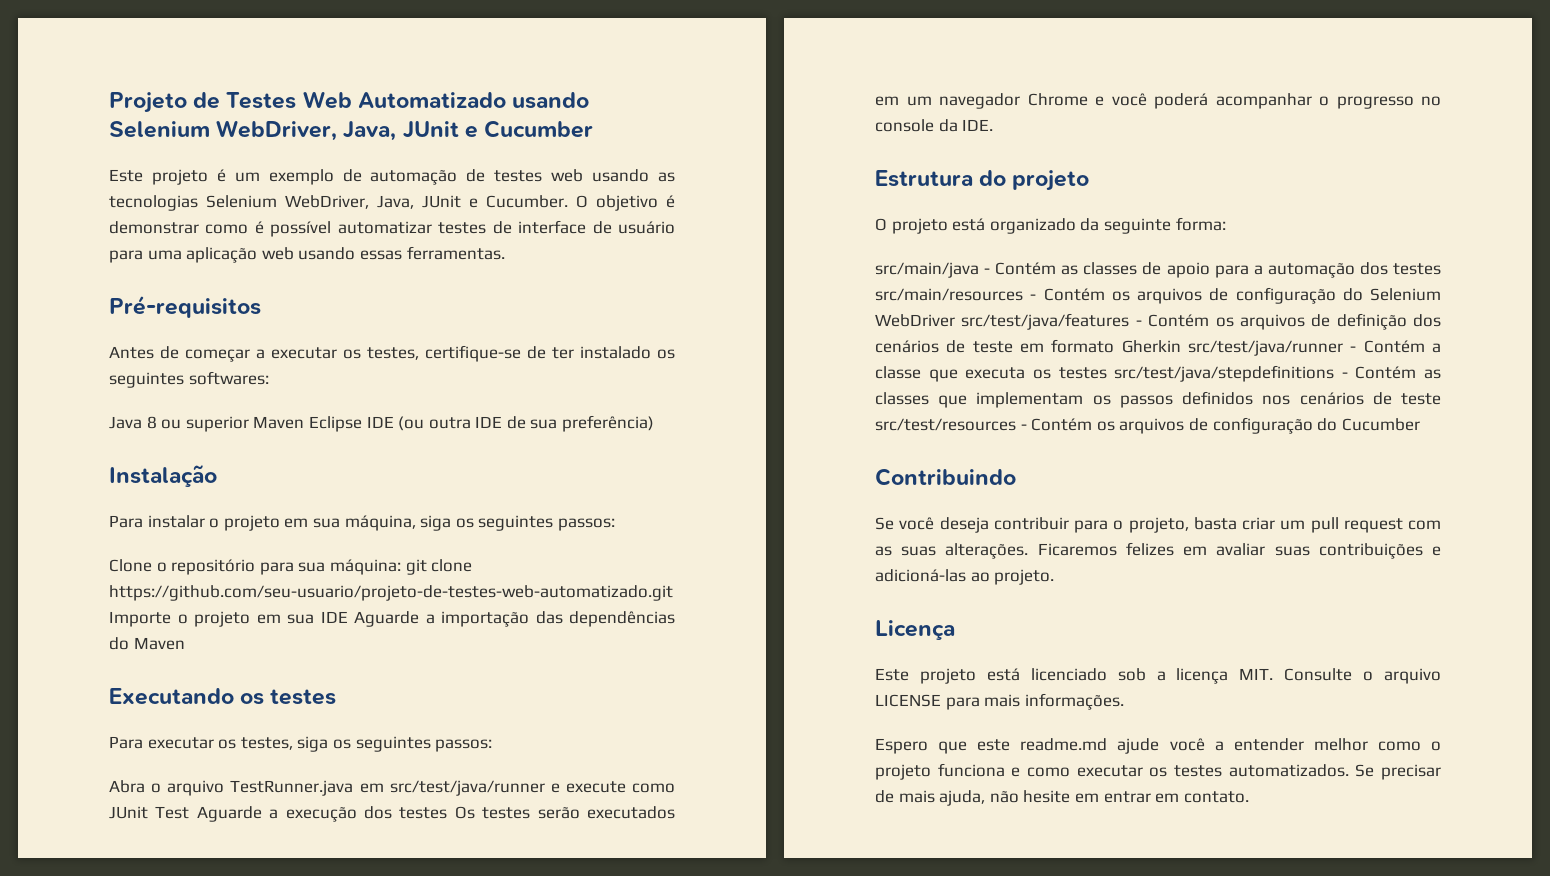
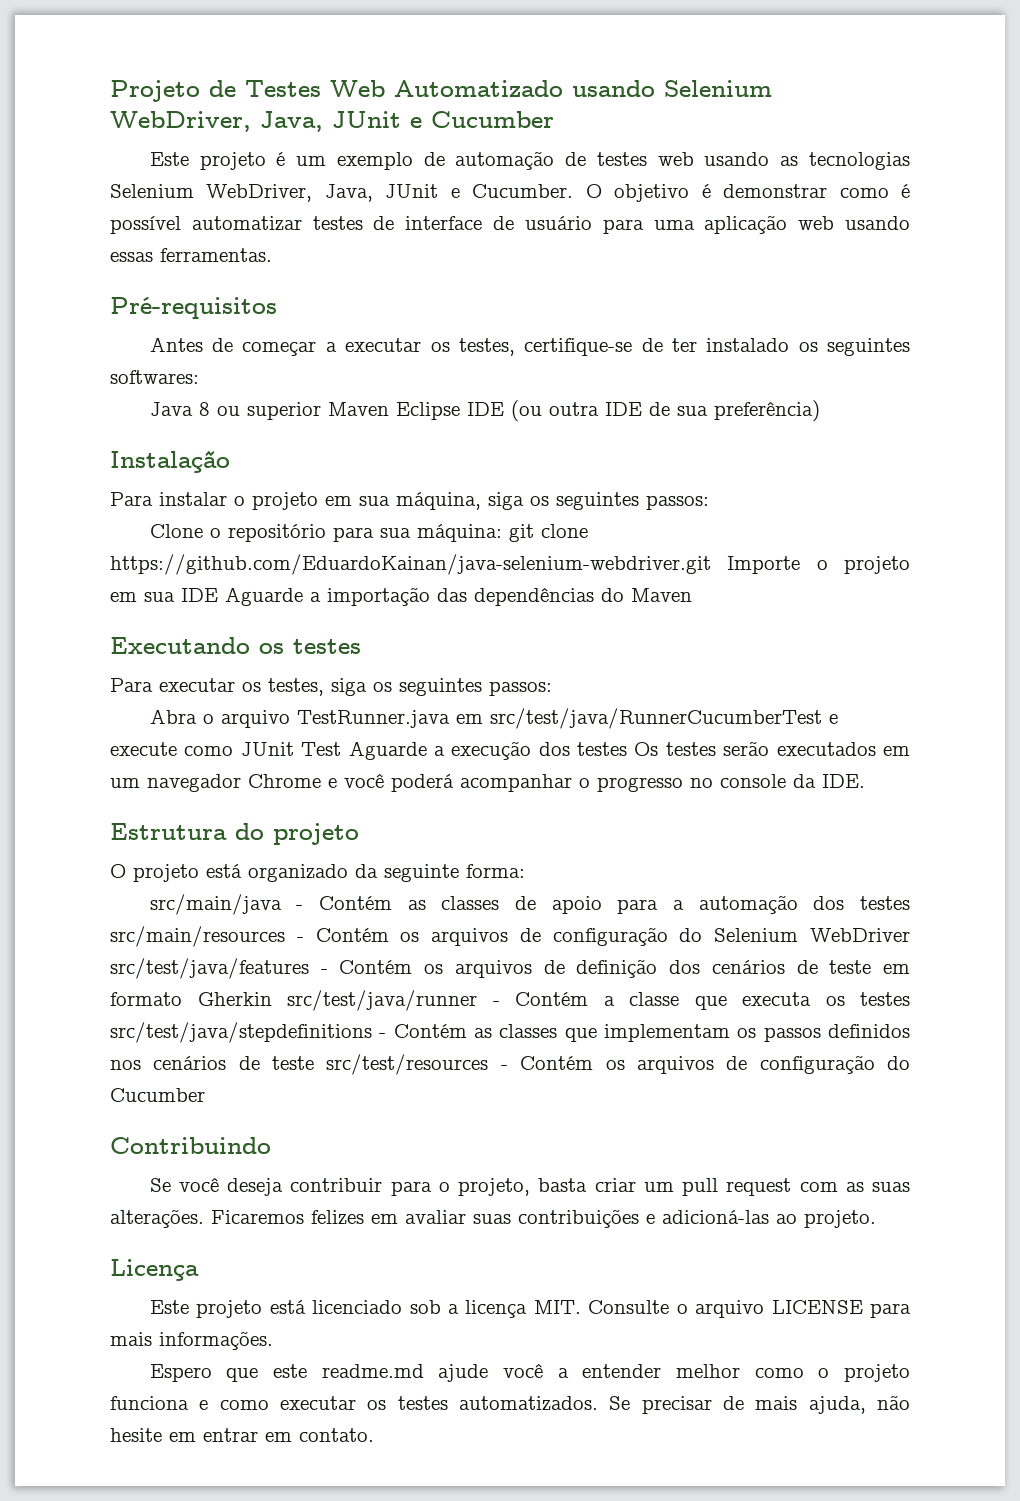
- Clone o repositório para sua máquina: git clone https://github.com/seu-usuario/projeto-de-testes-web-automatizado.git Importe o projeto em sua IDE Aguarde a importação das dependências do Maven
+ Clone o repositório para sua máquina: git clone https://github.com/EduardoKainan/java-selenium-webdriver.git Importe o projeto em sua IDE Aguarde a importação das dependências do Maven
- Abra o arquivo TestRunner.java em src/test/java/runner e execute como JUnit Test Aguarde a execução dos testes Os testes serão executados em um navegador Chrome e você poderá acompanhar o progresso no console da IDE.
+ Abra o arquivo TestRunner.java em src/test/java/RunnerCucumberTest e execute como JUnit Test Aguarde a execução dos testes Os testes serão executados em um navegador Chrome e você poderá acompanhar o progresso no console da IDE.

